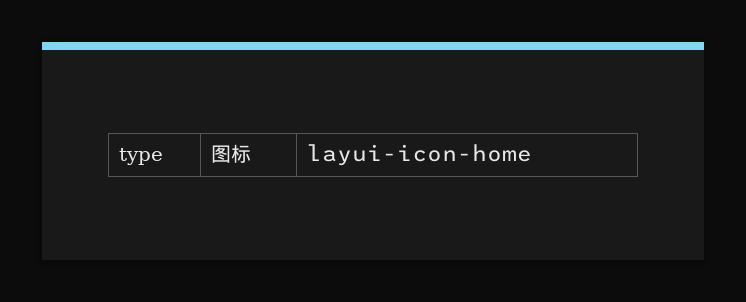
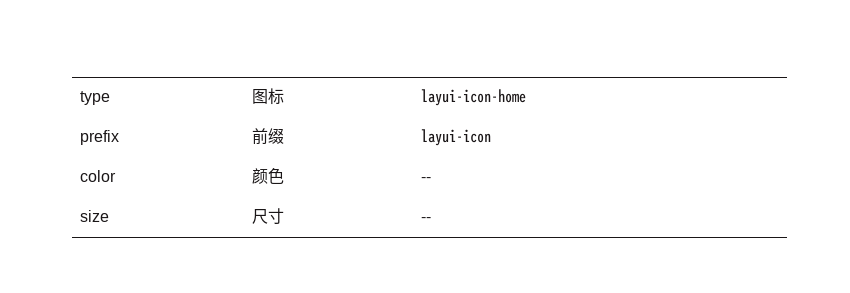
+ prefix | 前缀 | layui-icon
+ color | 颜色 | --
+ size | 尺寸 | --

